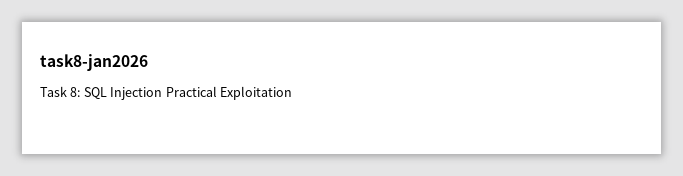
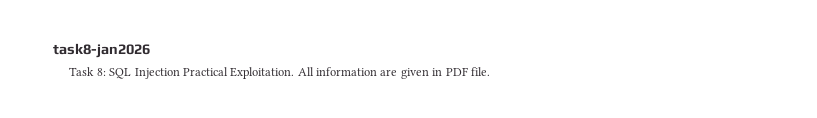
- Task 8: SQL Injection Practical Exploitation
+ Task 8: SQL Injection Practical Exploitation. All information are given in PDF file.

